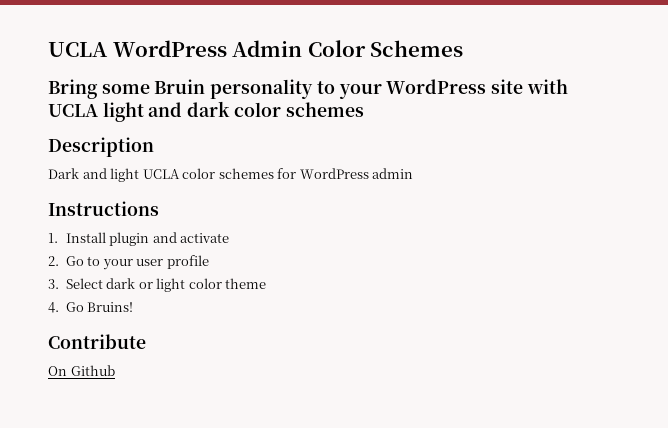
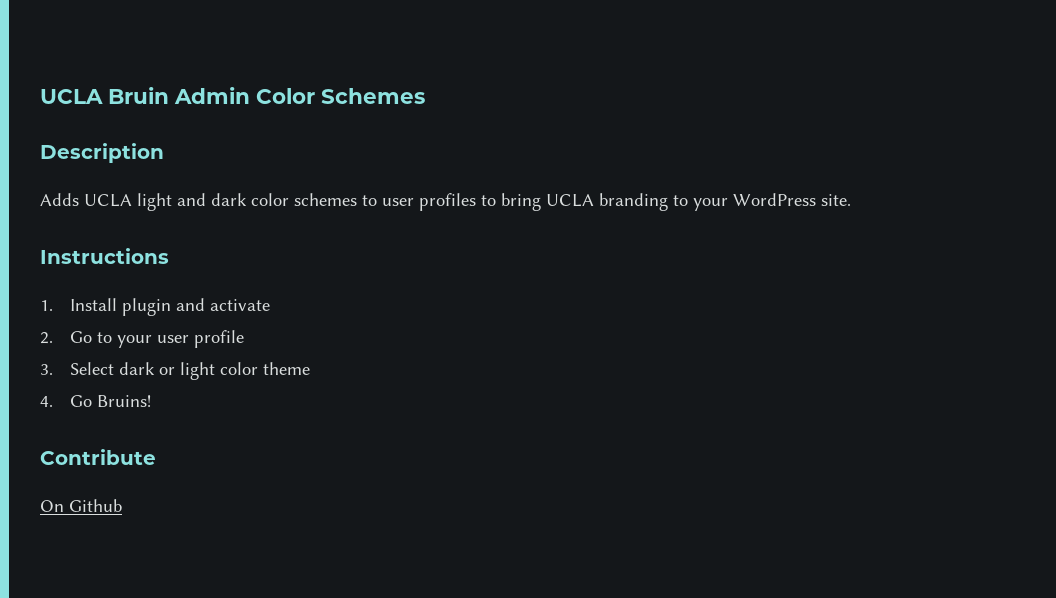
- UCLA WordPress Admin Color Schemes
+ UCLA Bruin Admin Color Schemes
- Bring some Bruin personality to your WordPress site with UCLA light and dark color schemes
  Description
- Dark and light UCLA color schemes for WordPress admin
+ Adds UCLA light and dark color schemes to user profiles to bring UCLA branding to your WordPress site.

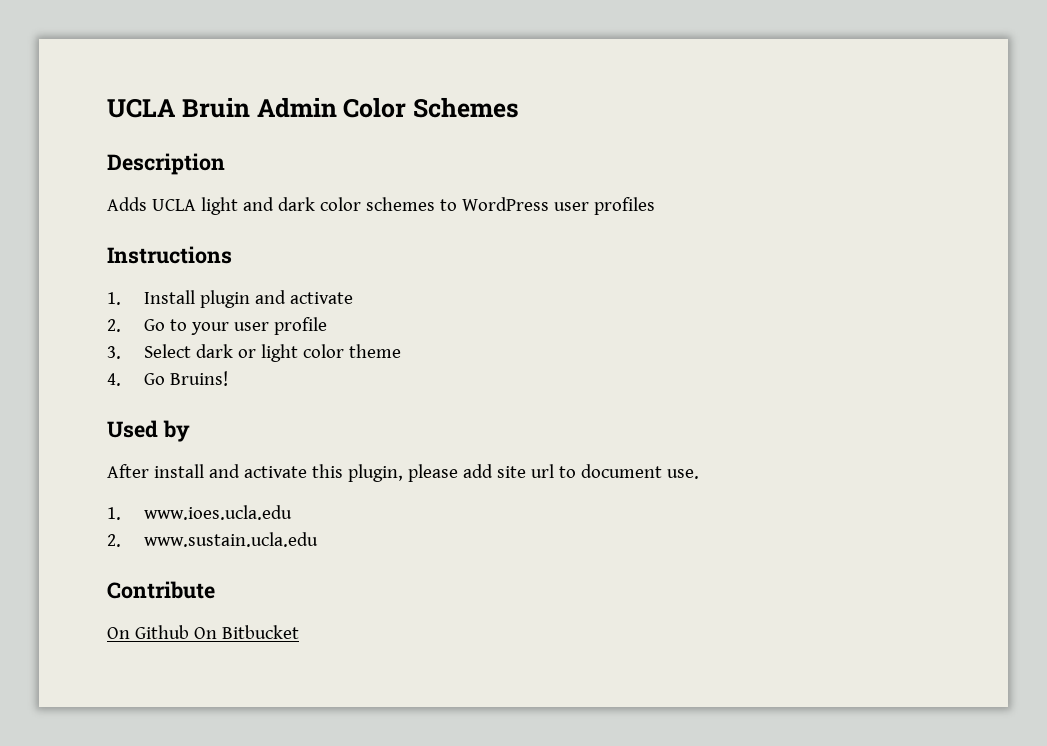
- Adds UCLA light and dark color schemes to user profiles to bring UCLA branding to your WordPress site.
+ Adds UCLA light and dark color schemes to WordPress user profiles
+ Used by
+ After install and activate this plugin, please add site url to document use.
+ 1. www.ioes.ucla.edu
+ 2. www.sustain.ucla.edu
- On Github
+ On Github On Bitbucket

